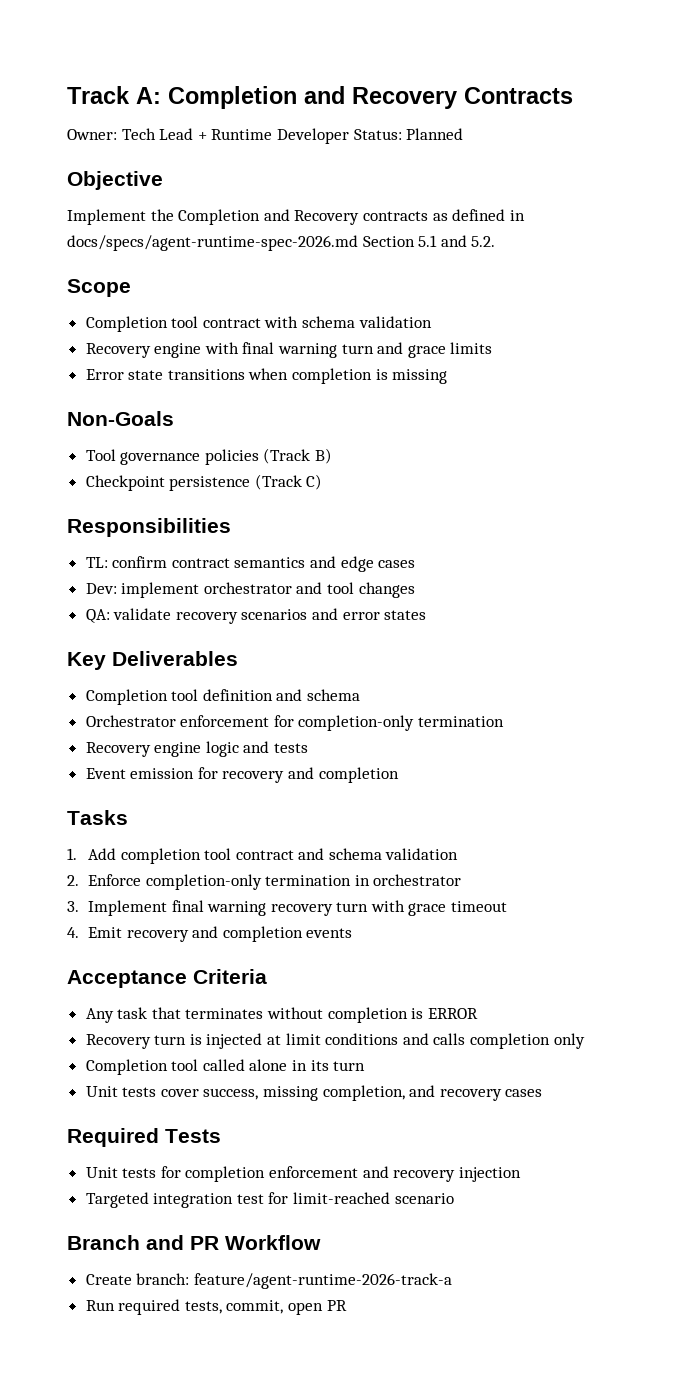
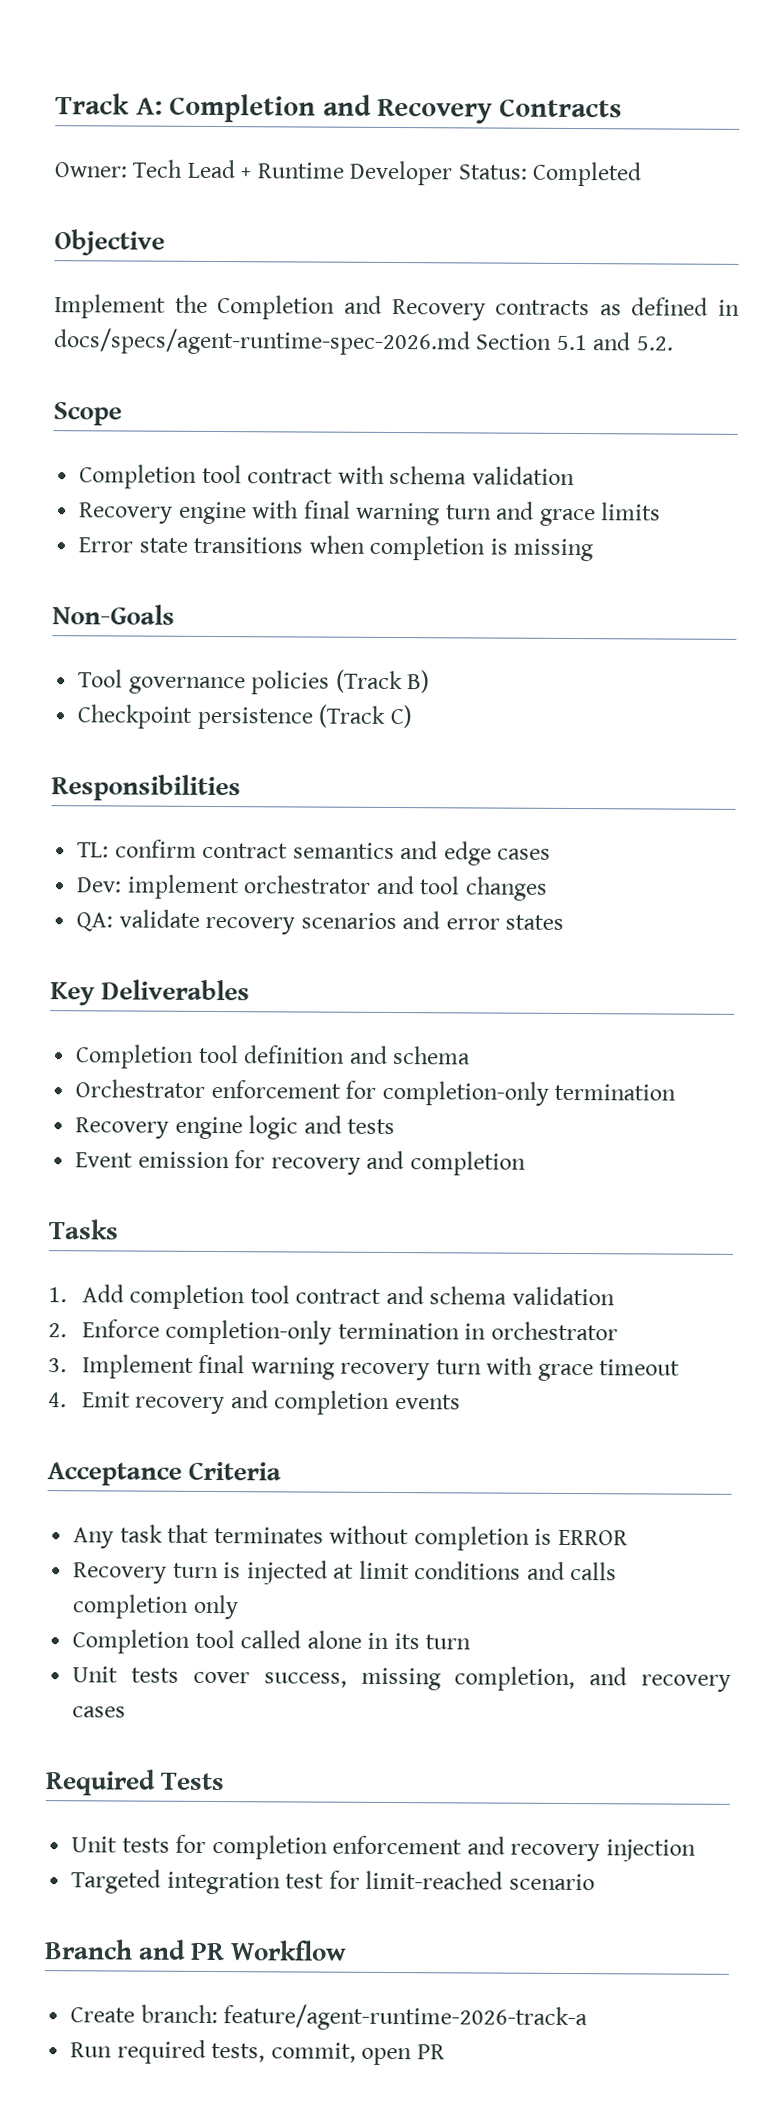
- Owner: Tech Lead + Runtime Developer Status: Planned
+ Owner: Tech Lead + Runtime Developer Status: Completed

